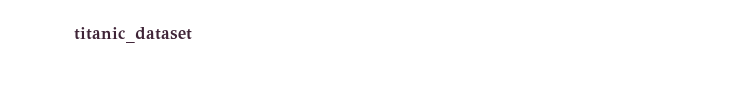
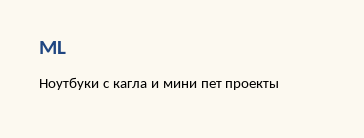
- titanic_dataset
+ ML
+ Ноутбуки с кагла и мини пет проекты

